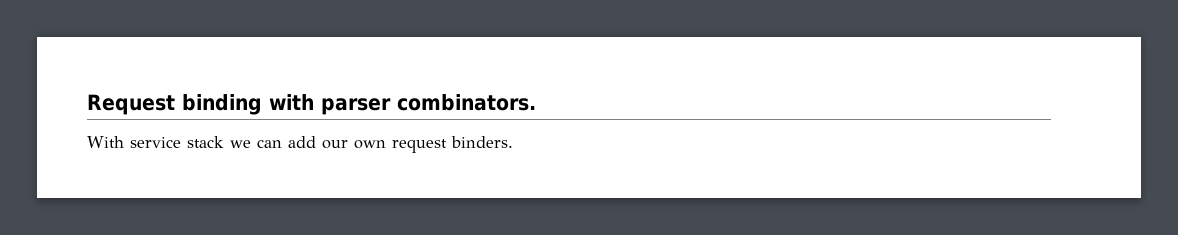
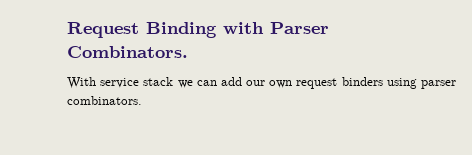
- Request binding with parser combinators.
+ Request Binding with Parser Combinators.
- With service stack we can add our own request binders.
+ With service stack we can add our own request binders using parser combinators.

